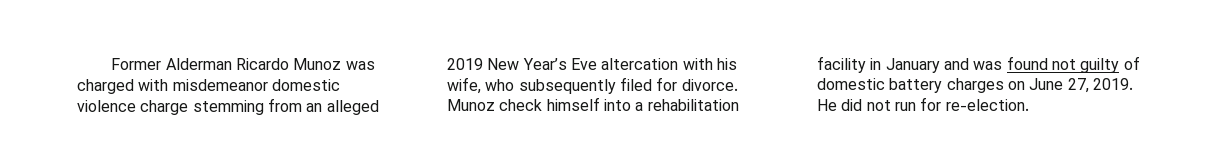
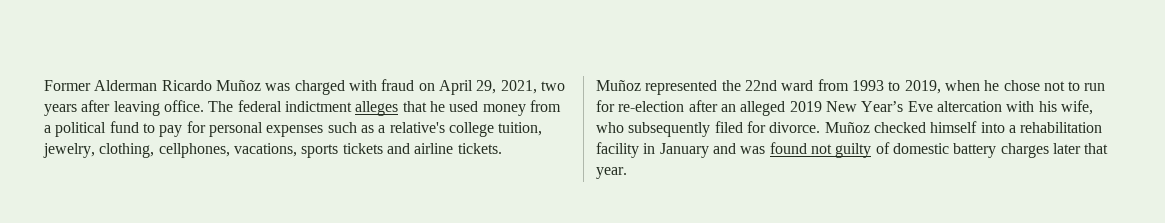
- Former Alderman Ricardo Munoz was charged with misdemeanor domestic violence charge stemming from an alleged 2019 New Year’s Eve altercation with his wife, who subsequently filed for divorce.
+ Former Alderman Ricardo Muñoz was charged with fraud on April 29, 2021, two years after leaving office. The federal indictment alleges that he used money from a political fund to pay for personal expenses such as a relative's college tuition, jewelry, clothing, cellphones, vacations, sports tickets and airline tickets.
+ Muñoz represented the 22nd ward from 1993 to 2019, when he chose not to run for re-election after an alleged 2019 New Year’s Eve altercation with his wife, who subsequently filed for divorce.
- Munoz check himself into a rehabilitation facility in January and was found not guilty of domestic battery charges on June 27, 2019. He did not run for re-election.
+ Muñoz checked himself into a rehabilitation facility in January and was found not guilty of domestic battery charges later that year.

